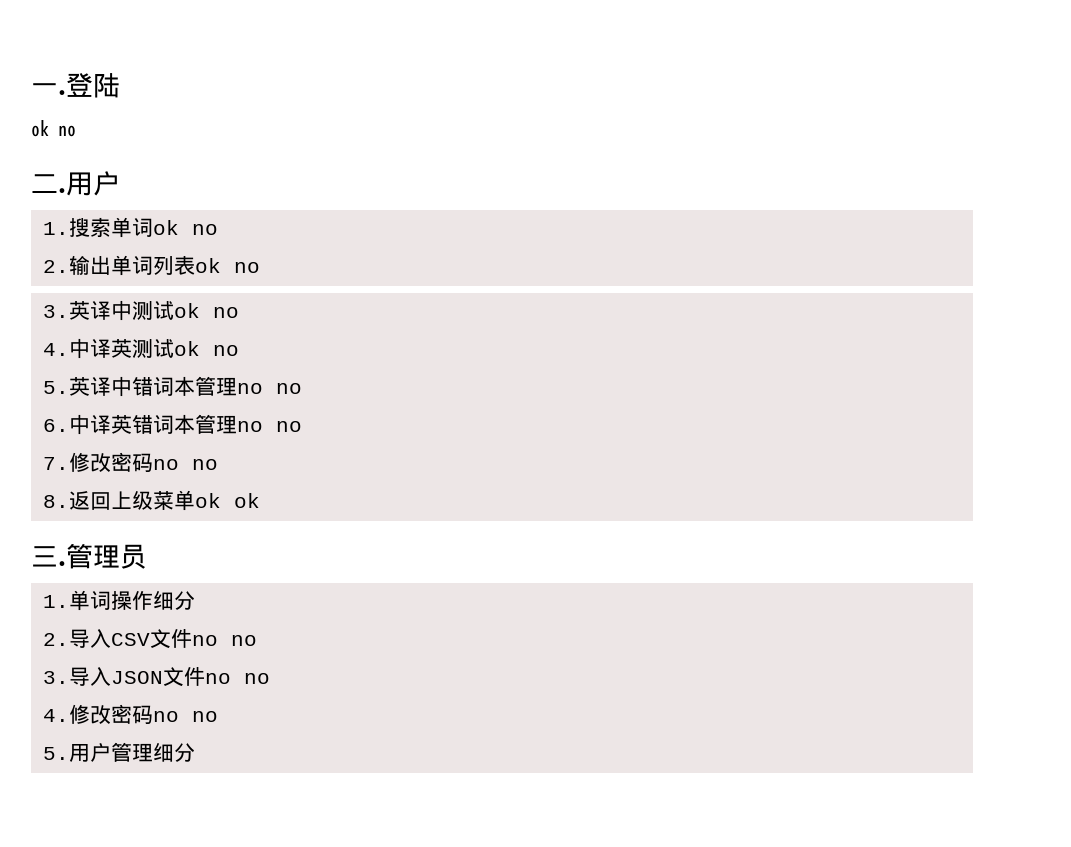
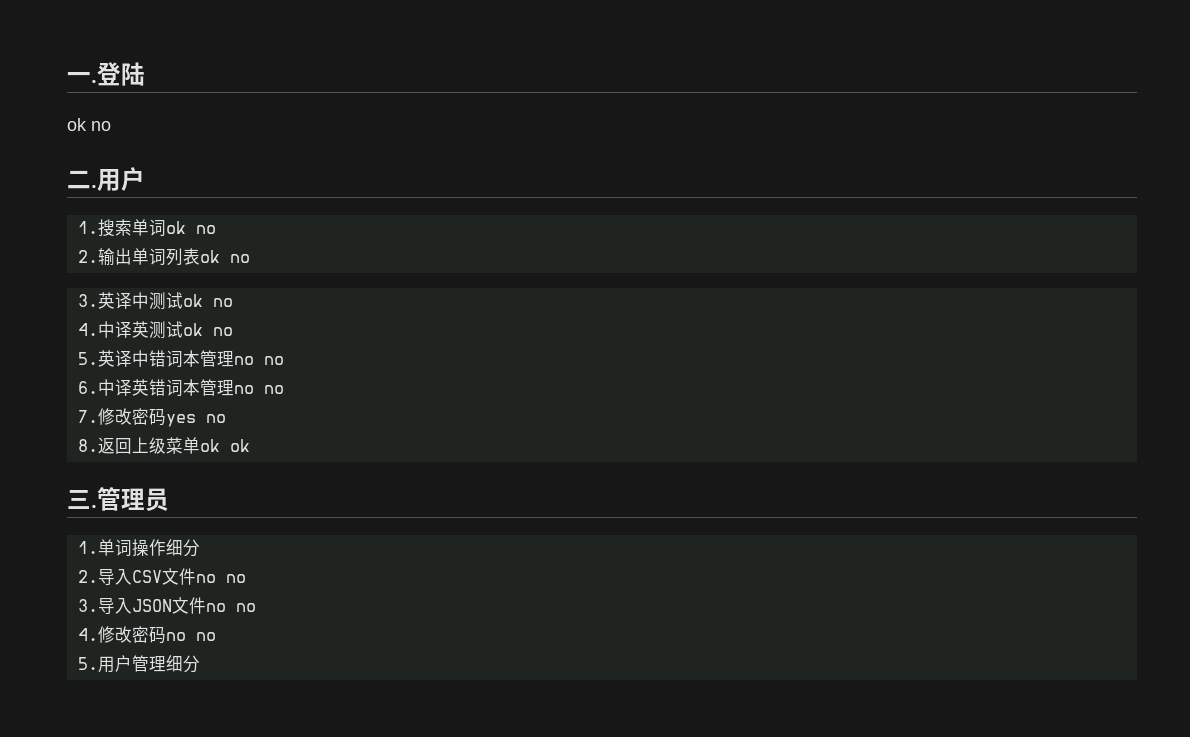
- 7.修改密码no no
+ 7.修改密码yes no

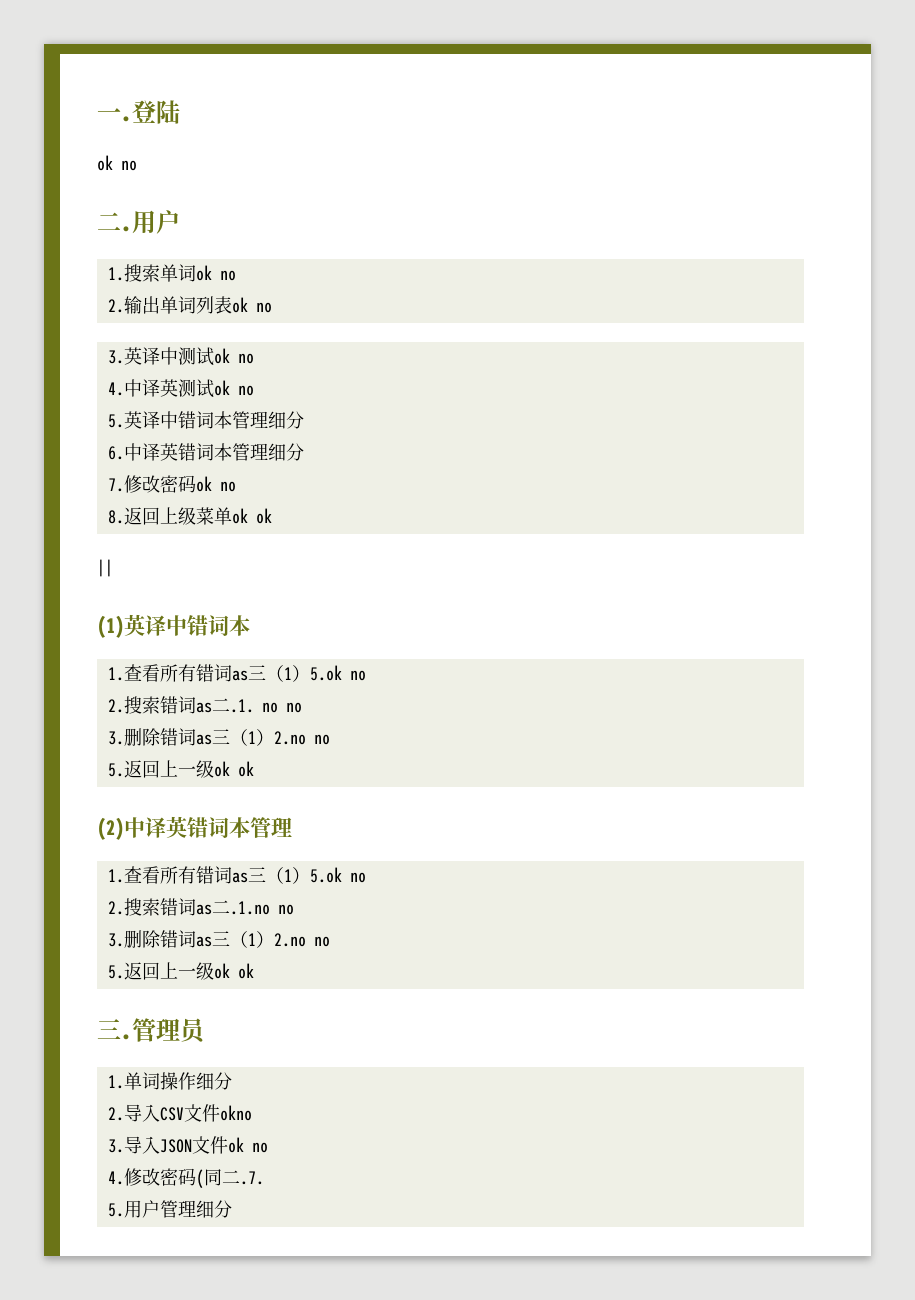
- 5.英译中错词本管理no no
+ 5.英译中错词本管理细分
- 6.中译英错词本管理no no
+ 6.中译英错词本管理细分
- 7.修改密码yes no
+ 7.修改密码ok no
+ ||
+ (1)英译中错词本
+ 1.查看所有错词as三（1）5.ok no
+ 2.搜索错词as二.1. no no
+ 3.删除错词as三（1）2.no no
+ 5.返回上一级ok ok
+ (2)中译英错词本管理
+ 1.查看所有错词as三（1）5.ok no
+ 2.搜索错词as二.1.no no
+ 3.删除错词as三（1）2.no no
+ 5.返回上一级ok ok
- 2.导入CSV文件no no
+ 2.导入CSV文件okno
- 3.导入JSON文件no no
+ 3.导入JSON文件ok no
- 4.修改密码no no
+ 4.修改密码(同二.7.

